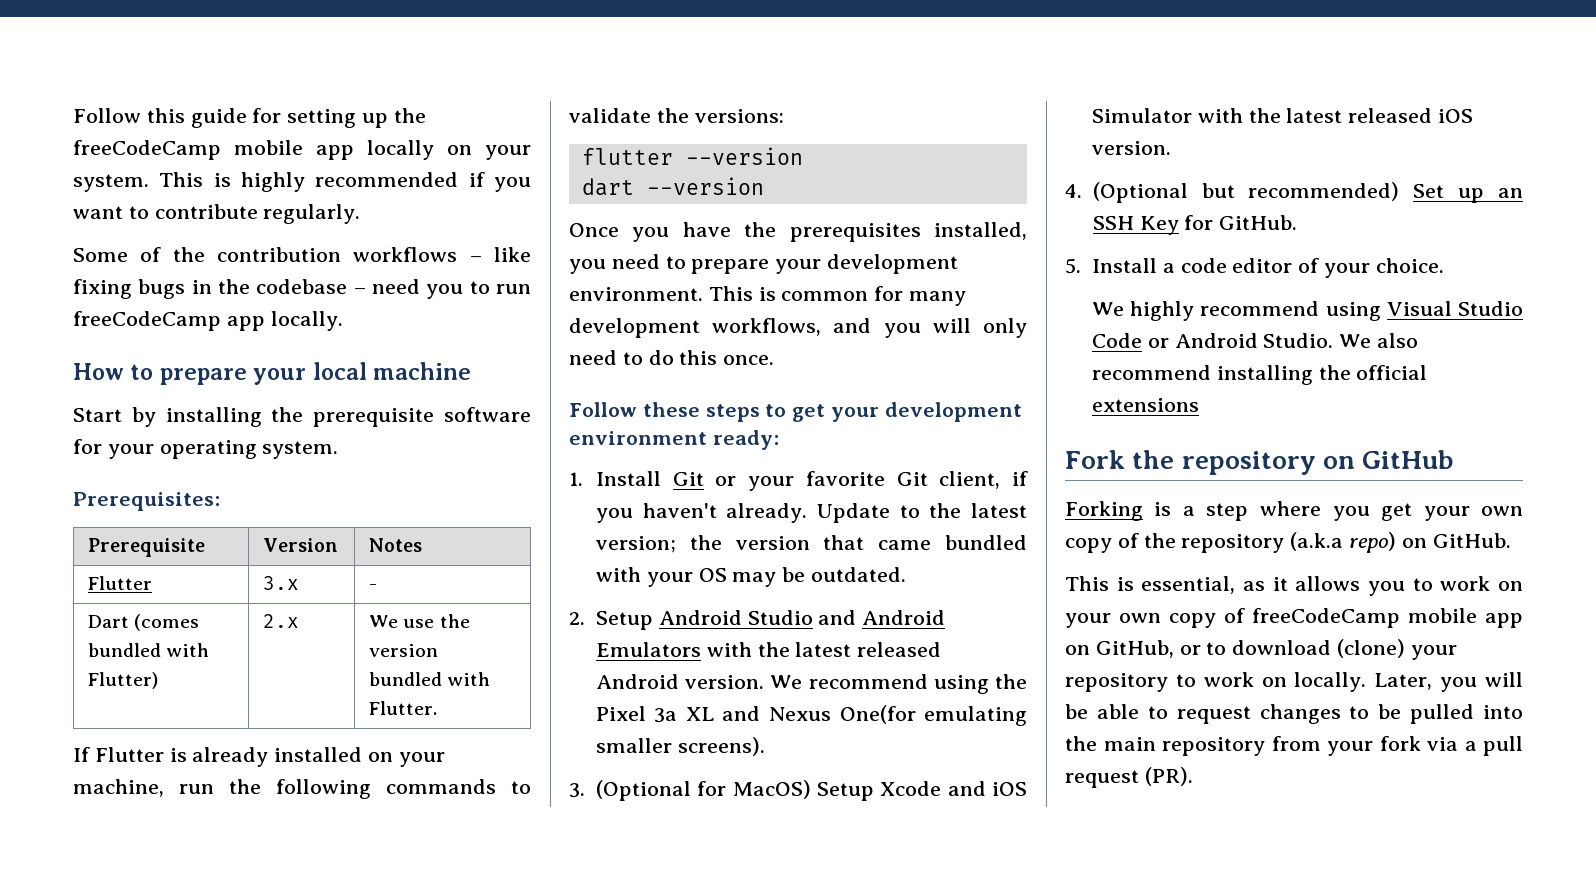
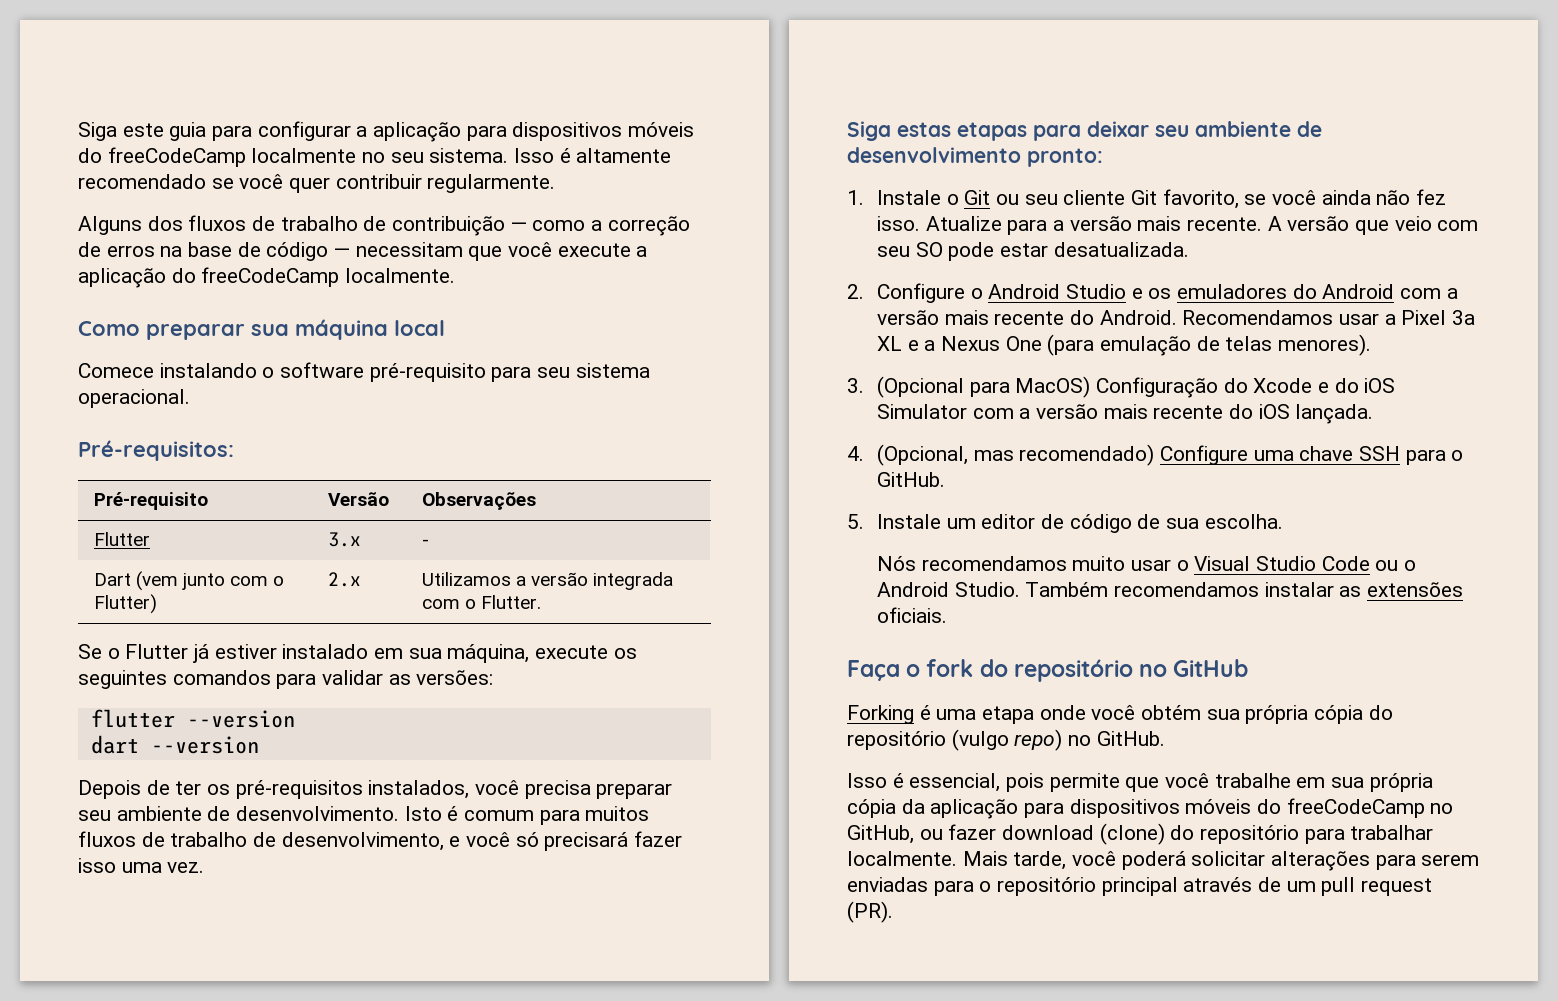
- Follow this guide for setting up the freeCodeCamp mobile app locally on your system. This is highly recommended if you want to contribute regularly.
- Some of the contribution workflows – like fixing bugs in the codebase – need you to run freeCodeCamp app locally.
- How to prepare your local machine
- Start by installing the prerequisite software for your operating system.
- Prerequisites:
- Prerequisite | Version | Notes
+ Siga este guia para configurar a aplicação para dispositivos móveis do freeCodeCamp localmente no seu sistema. Isso é altamente recomendado se você quer contribuir regularmente.
+ Alguns dos fluxos de trabalho de contribuição — como a correção de erros na base de código — necessitam que você execute a aplicação do freeCodeCamp localmente.
+ Como preparar sua máquina local
+ Comece instalando o software pré-requisito para seu sistema operacional.
+ Pré-requisitos:
+ Pré-requisito | Versão | Observações
  Flutter | 3.x | -
- Dart (comes bundled with Flutter) | 2.x | We use the version bundled with Flutter.
- If Flutter is already installed on your machine, run the following commands to validate the versions:
+ Dart (vem junto com o Flutter) | 2.x | Utilizamos a versão integrada com o Flutter.
+ Se o Flutter já estiver instalado em sua máquina, execute os seguintes comandos para validar as versões:
  flutter --version
  dart --version
- Once you have the prerequisites installed, you need to prepare your development environment. This is common for many development workflows, and you will only need to do this once.
- Follow these steps to get your development environment ready:
- 1. Install Git or your favorite Git client, if you haven't already. Update to the latest version; the version that came bundled with your OS may be outdated.
- 2. Setup Android Studio and Android Emulators with the latest released Android version. We recommend using the Pixel 3a XL and Nexus One(for emulating smaller screens).
- 3. (Optional for MacOS) Setup Xcode and iOS Simulator with the latest released iOS version.
- 4. (Optional but recommended) Set up an SSH Key for GitHub.
- 5. Install a code editor of your choice.
- We highly recommend using Visual Studio Code or Android Studio. We also recommend installing the official extensions
- Fork the repository on GitHub
- Forking is a step where you get your own copy of the repository (a.k.a repo) on GitHub.
- This is essential, as it allows you to work on your own copy of freeCodeCamp mobile app on GitHub, or to download (clone) your repository to work on locally. Later, you will be able to request changes to be pulled into the main repository from your fork via a pull request (PR).
+ Depois de ter os pré-requisitos instalados, você precisa preparar seu ambiente de desenvolvimento. Isto é comum para muitos fluxos de trabalho de desenvolvimento, e você só precisará fazer isso uma vez.
+ Siga estas etapas para deixar seu ambiente de desenvolvimento pronto:
+ 1. Instale o Git ou seu cliente Git favorito, se você ainda não fez isso. Atualize para a versão mais recente. A versão que veio com seu SO pode estar desatualizada.
+ 2. Configure o Android Studio e os emuladores do Android com a versão mais recente do Android. Recomendamos usar a Pixel 3a XL e a Nexus One (para emulação de telas menores).
+ 3. (Opcional para MacOS) Configuração do Xcode e do iOS Simulator com a versão mais recente do iOS lançada.
+ 4. (Opcional, mas recomendado) Configure uma chave SSH para o GitHub.
+ 5. Instale um editor de código de sua escolha.
+ Nós recomendamos muito usar o Visual Studio Code ou o Android Studio. Também recomendamos instalar as extensões oficiais.
+ Faça o fork do repositório no GitHub
+ Forking é uma etapa onde você obtém sua própria cópia do repositório (vulgo repo) no GitHub.
+ Isso é essencial, pois permite que você trabalhe em sua própria cópia da aplicação para dispositivos móveis do freeCodeCamp no GitHub, ou fazer download (clone) do repositório para trabalhar localmente. Mais tarde, você poderá solicitar alterações para serem enviadas para o repositório principal através de um pull request (PR).

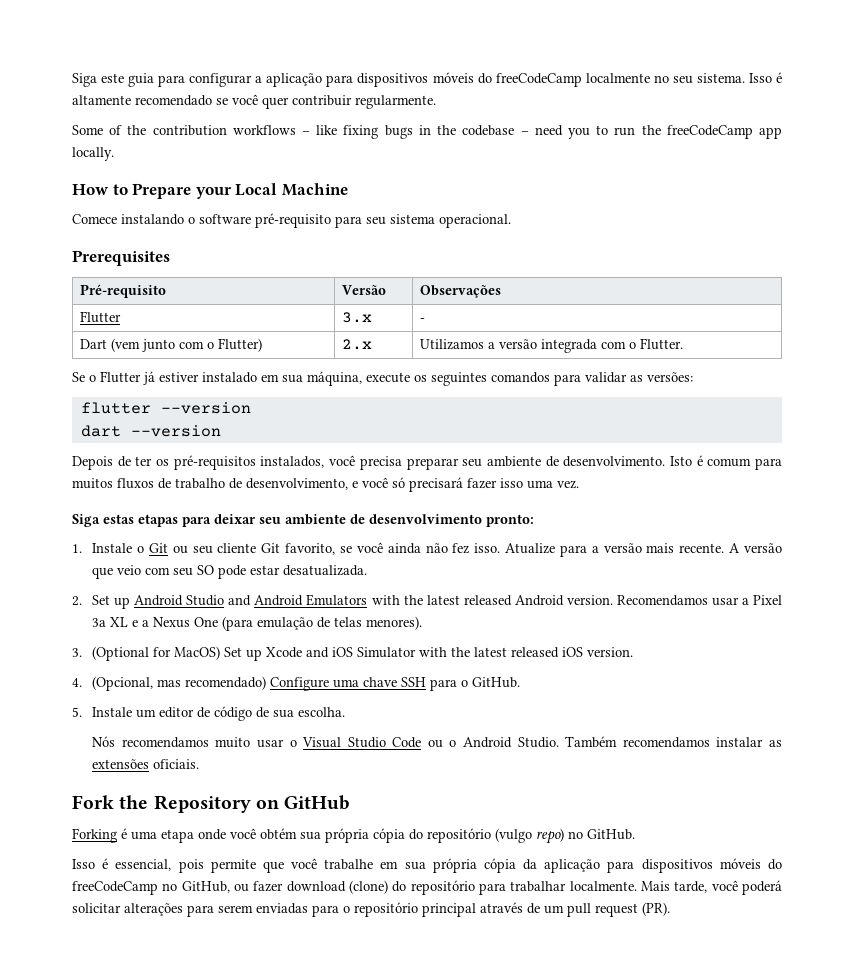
- Alguns dos fluxos de trabalho de contribuição — como a correção de erros na base de código — necessitam que você execute a aplicação do freeCodeCamp localmente.
- Como preparar sua máquina local
+ Some of the contribution workflows – like fixing bugs in the codebase – need you to run the freeCodeCamp app locally.
+ How to Prepare your Local Machine
- Pré-requisitos:
+ Prerequisites
- 2. Configure o Android Studio e os emuladores do Android com a versão mais recente do Android.
+ 2. Set up Android Studio and Android Emulators with the latest released Android version.
- 3. (Opcional para MacOS) Configuração do Xcode e do iOS Simulator com a versão mais recente do iOS lançada.
+ 3. (Optional for MacOS) Set up Xcode and iOS Simulator with the latest released iOS version.
- Faça o fork do repositório no GitHub
+ Fork the Repository on GitHub

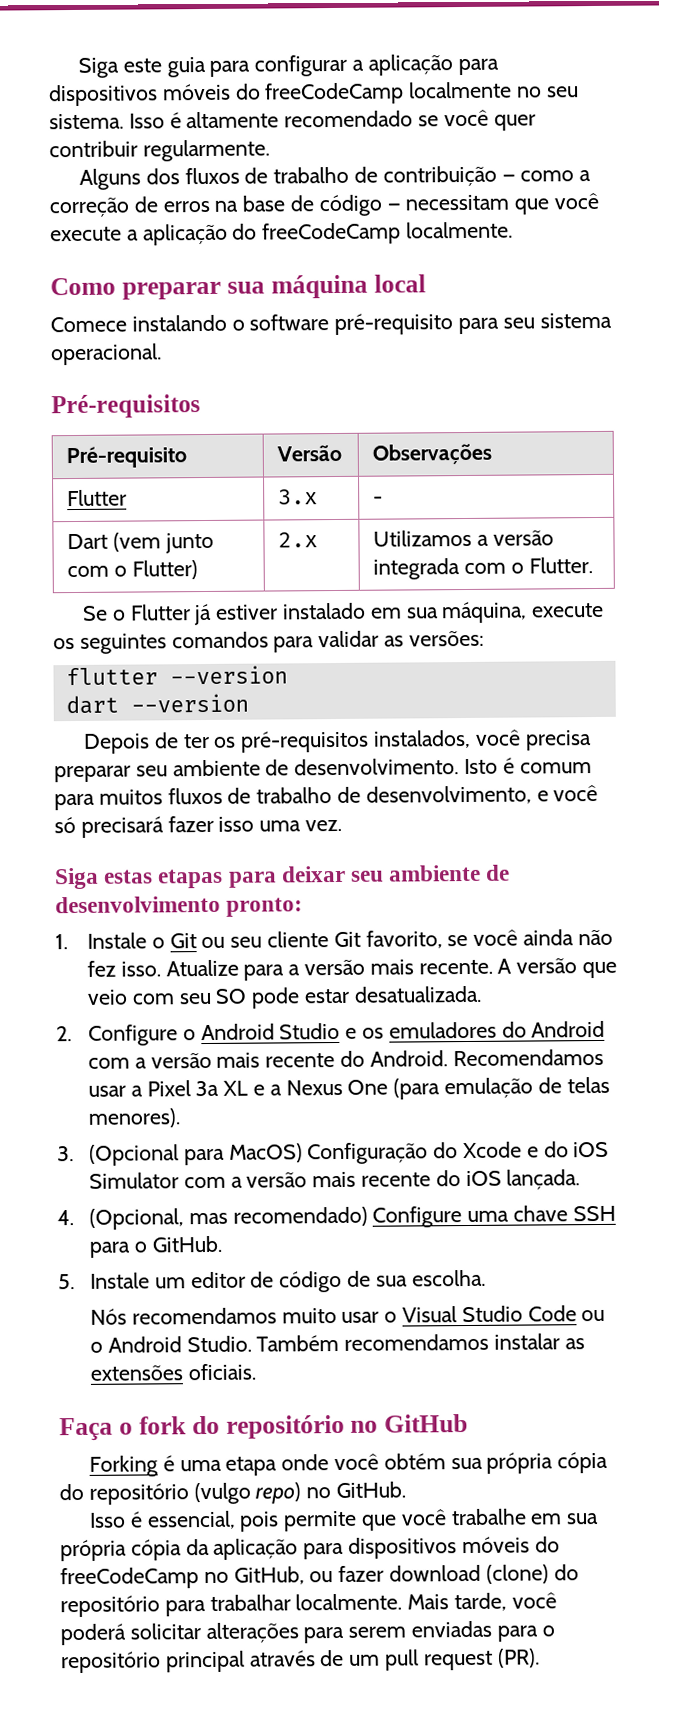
- Some of the contribution workflows – like fixing bugs in the codebase – need you to run the freeCodeCamp app locally.
- How to Prepare your Local Machine
+ Alguns dos fluxos de trabalho de contribuição — como a correção de erros na base de código — necessitam que você execute a aplicação do freeCodeCamp localmente.
+ Como preparar sua máquina local
- Prerequisites
+ Pré-requisitos
- 2. Set up Android Studio and Android Emulators with the latest released Android version.
+ 2. Configure o Android Studio e os emuladores do Android com a versão mais recente do Android.
- 3. (Optional for MacOS) Set up Xcode and iOS Simulator with the latest released iOS version.
+ 3. (Opcional para MacOS) Configuração do Xcode e do iOS Simulator com a versão mais recente do iOS lançada.
- Fork the Repository on GitHub
+ Faça o fork do repositório no GitHub

